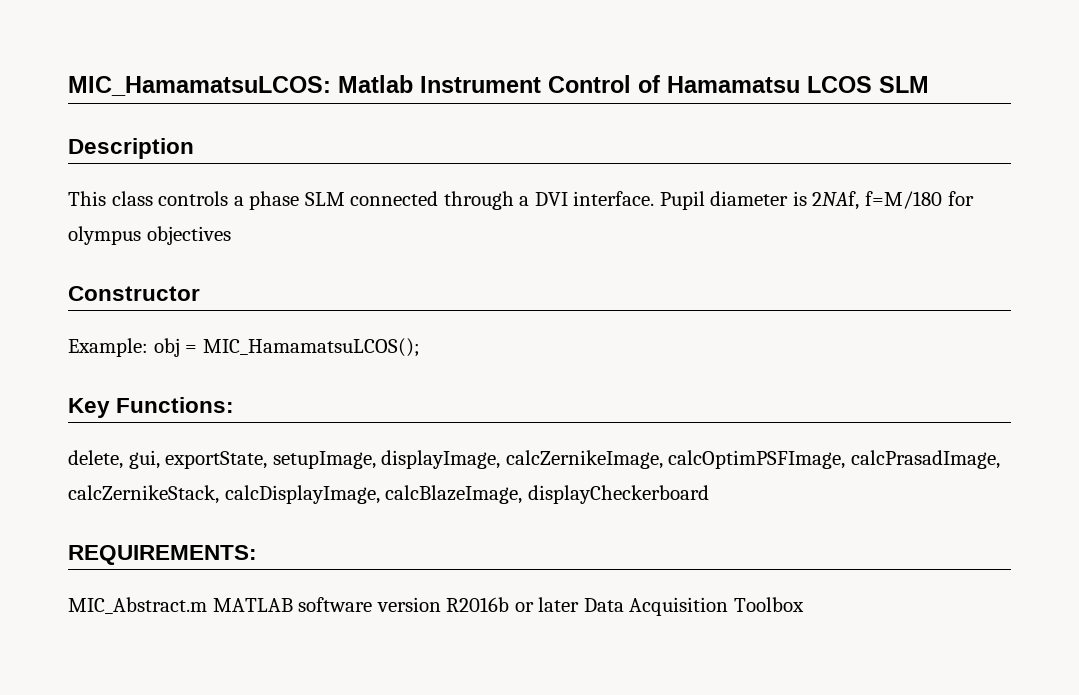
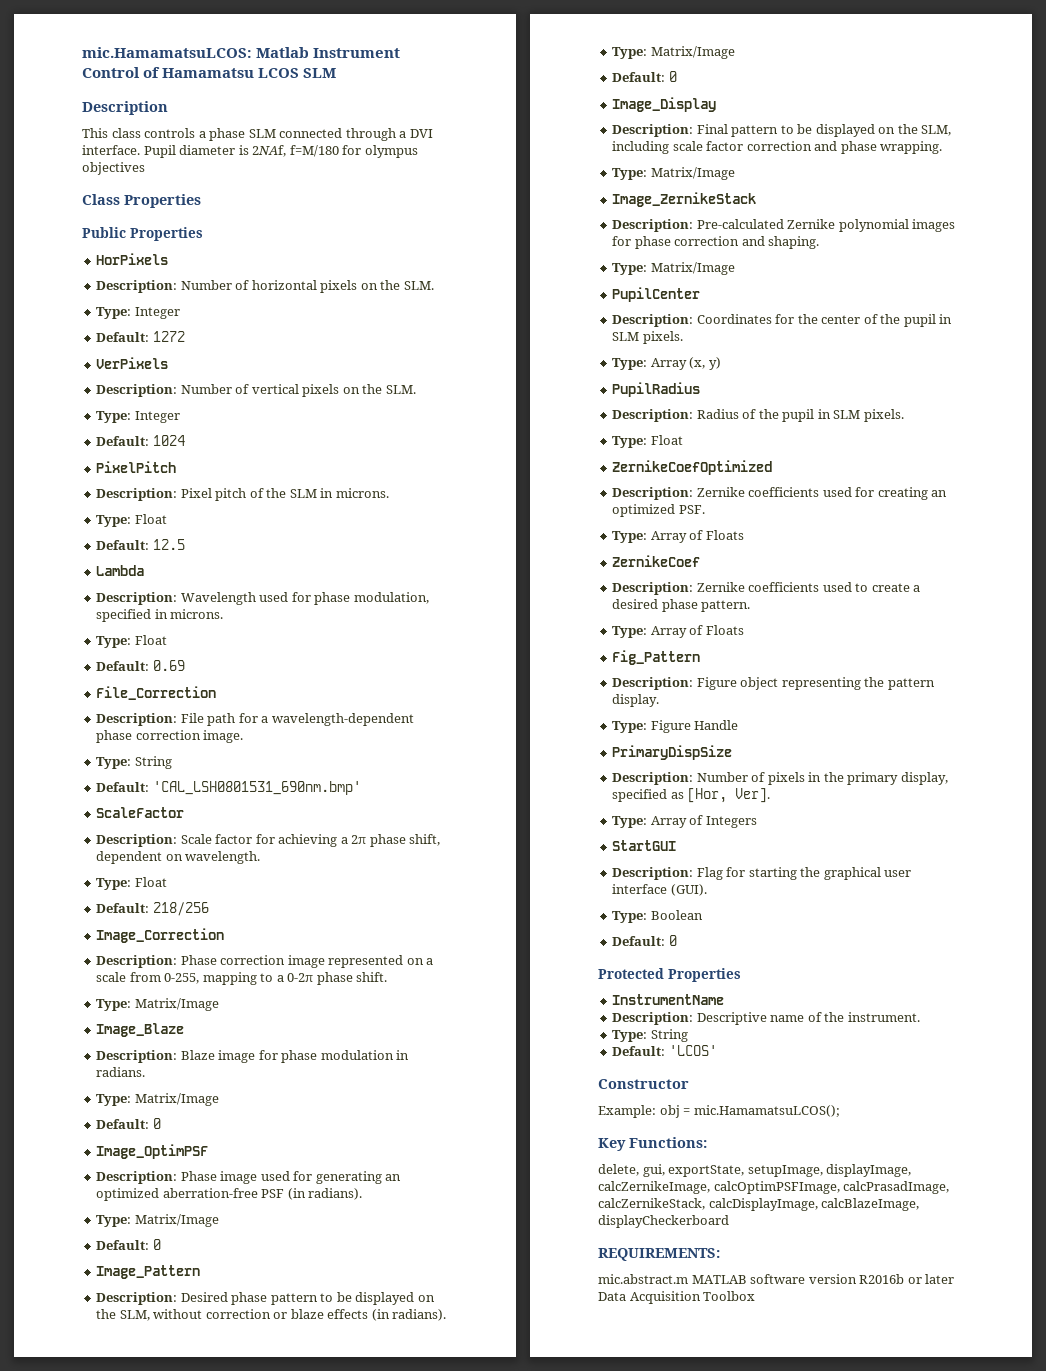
- MIC_HamamatsuLCOS: Matlab Instrument Control of Hamamatsu LCOS SLM
+ mic.HamamatsuLCOS: Matlab Instrument Control of Hamamatsu LCOS SLM
+ Class Properties
+ Public Properties
+ HorPixels
+ Description: Number of horizontal pixels on the SLM.
+ Type: Integer
+ Default: 1272
+ VerPixels
+ Description: Number of vertical pixels on the SLM.
+ Type: Integer
+ Default: 1024
+ PixelPitch
+ Description: Pixel pitch of the SLM in microns.
+ Type: Float
+ Default: 12.5
+ Lambda
+ Description: Wavelength used for phase modulation, specified in microns.
+ Type: Float
+ Default: 0.69
+ File_Correction
+ Description: File path for a wavelength-dependent phase correction image.
+ Type: String
+ Default: 'CAL_LSH0801531_690nm.bmp'
+ ScaleFactor
+ Description: Scale factor for achieving a 2π phase shift, dependent on wavelength.
+ Type: Float
+ Default: 218/256
+ Image_Correction
+ Description: Phase correction image represented on a scale from 0-255, mapping to a 0-2π phase shift.
+ Type: Matrix/Image
+ Image_Blaze
+ Description: Blaze image for phase modulation in radians.
+ Type: Matrix/Image
+ Default: 0
+ Image_OptimPSF
+ Description: Phase image used for generating an optimized aberration-free PSF (in radians).
+ Type: Matrix/Image
+ Default: 0
+ Image_Pattern
+ Description: Desired phase pattern to be displayed on the SLM, without correction or blaze effects (in radians).
+ Type: Matrix/Image
+ Default: 0
+ Image_Display
+ Description: Final pattern to be displayed on the SLM, including scale factor correction and phase wrapping.
+ Type: Matrix/Image
+ Image_ZernikeStack
+ Description: Pre-calculated Zernike polynomial images for phase correction and shaping.
+ Type: Matrix/Image
+ PupilCenter
+ Description: Coordinates for the center of the pupil in SLM pixels.
+ Type: Array (x, y)
+ PupilRadius
+ Description: Radius of the pupil in SLM pixels.
+ Type: Float
+ ZernikeCoefOptimized
+ Description: Zernike coefficients used for creating an optimized PSF.
+ Type: Array of Floats
+ ZernikeCoef
+ Description: Zernike coefficients used to create a desired phase pattern.
+ Type: Array of Floats
+ Fig_Pattern
+ Description: Figure object representing the pattern display.
+ Type: Figure Handle
+ PrimaryDispSize
+ Description: Number of pixels in the primary display, specified as [Hor, Ver].
+ Type: Array of Integers
+ StartGUI
+ Description: Flag for starting the graphical user interface (GUI).
+ Type: Boolean
+ Default: 0
+ Protected Properties
+ InstrumentName
+ Description: Descriptive name of the instrument.
+ Type: String
+ Default: 'LCOS'
- Example: obj = MIC_HamamatsuLCOS();
+ Example: obj = mic.HamamatsuLCOS();
- MIC_Abstract.m MATLAB software version R2016b or later Data Acquisition Toolbox
+ mic.abstract.m MATLAB software version R2016b or later Data Acquisition Toolbox

